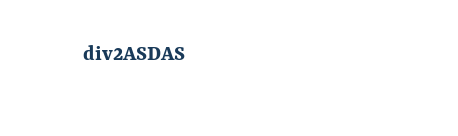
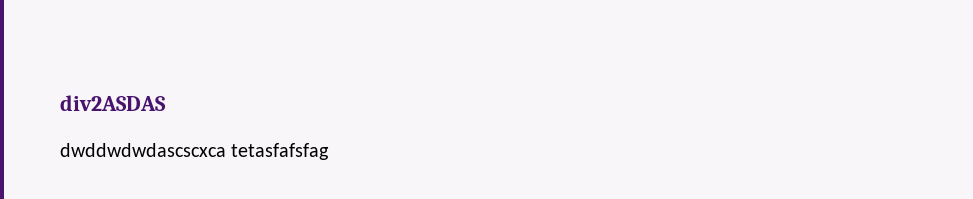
+ dwddwdwdascscxca tetasfafsfag

